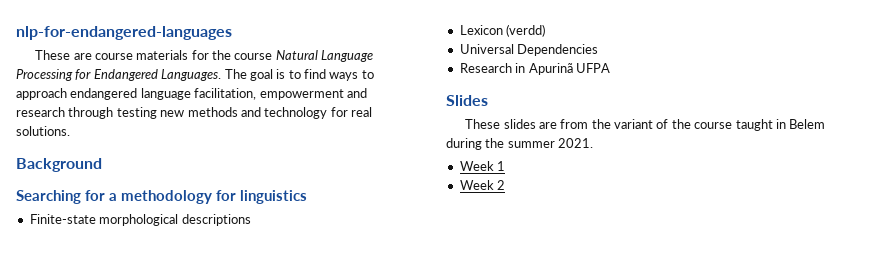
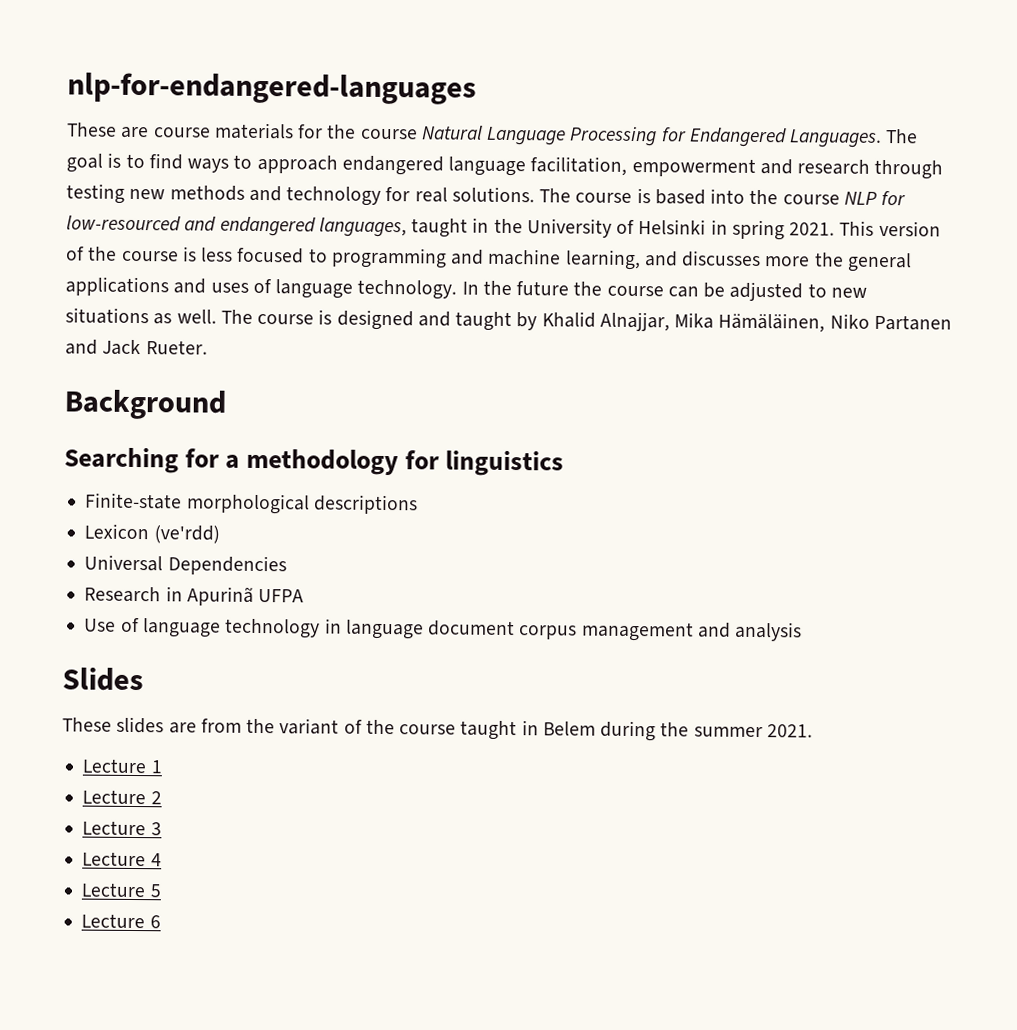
+ The course is based into the course NLP for low-resourced and endangered languages, taught in the University of Helsinki in spring 2021. This version of the course is less focused to programming and machine learning, and discusses more the general applications and uses of language technology. In the future the course can be adjusted to new situations as well. The course is designed and taught by Khalid Alnajjar, Mika Hämäläinen, Niko Partanen and Jack Rueter.
- Lexicon (verdd)
+ Lexicon (ve'rdd)
+ Use of language technology in language document corpus management and analysis
- Week 1
+ Lecture 1
- Week 2
+ Lecture 2
+ Lecture 3
+ Lecture 4
+ Lecture 5
+ Lecture 6

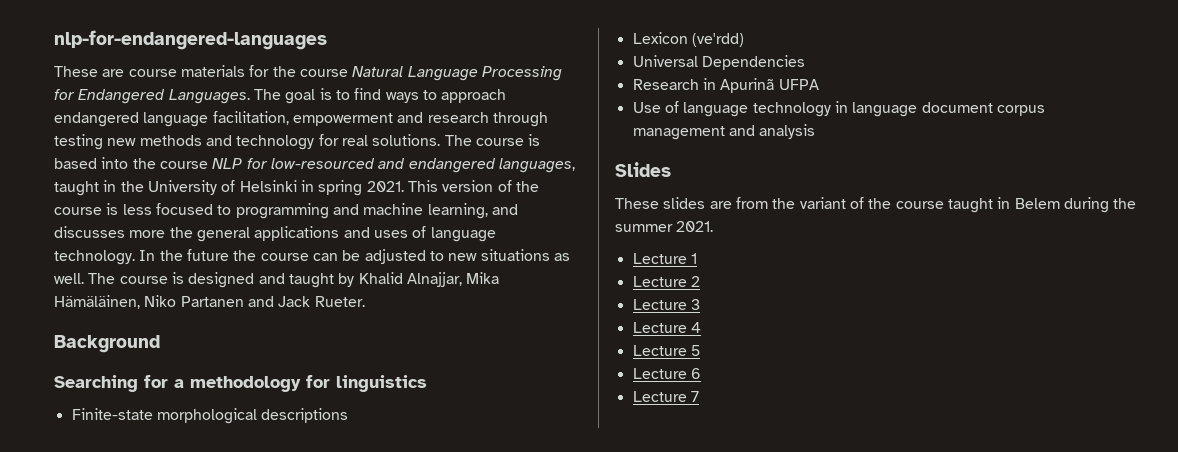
+ Lecture 7

